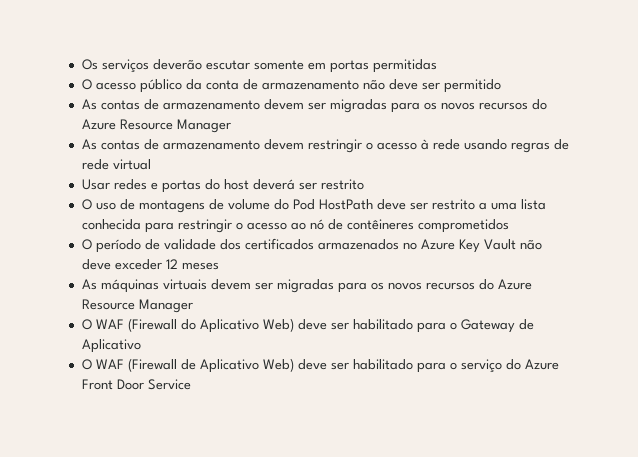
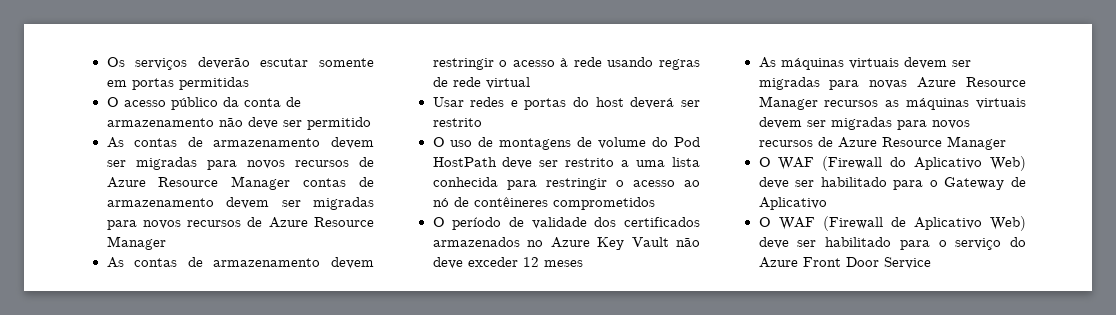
- As contas de armazenamento devem ser migradas para os novos recursos do Azure Resource Manager
+ As contas de armazenamento devem ser migradas para novos recursos de Azure Resource Manager contas de armazenamento devem ser migradas para novos recursos de Azure Resource Manager
- As máquinas virtuais devem ser migradas para os novos recursos do Azure Resource Manager
+ As máquinas virtuais devem ser migradas para novas Azure Resource Manager recursos as máquinas virtuais devem ser migradas para novos recursos de Azure Resource Manager

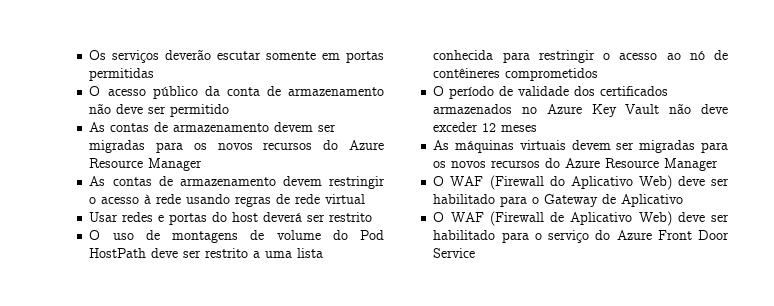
- As contas de armazenamento devem ser migradas para novos recursos de Azure Resource Manager contas de armazenamento devem ser migradas para novos recursos de Azure Resource Manager
+ As contas de armazenamento devem ser migradas para os novos recursos do Azure Resource Manager
- As máquinas virtuais devem ser migradas para novas Azure Resource Manager recursos as máquinas virtuais devem ser migradas para novos recursos de Azure Resource Manager
+ As máquinas virtuais devem ser migradas para os novos recursos do Azure Resource Manager

